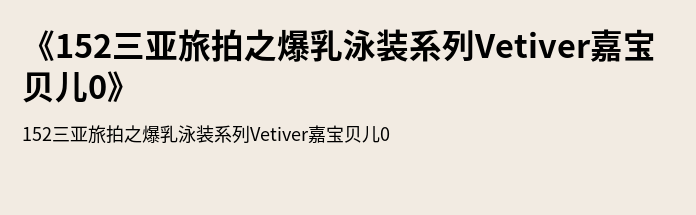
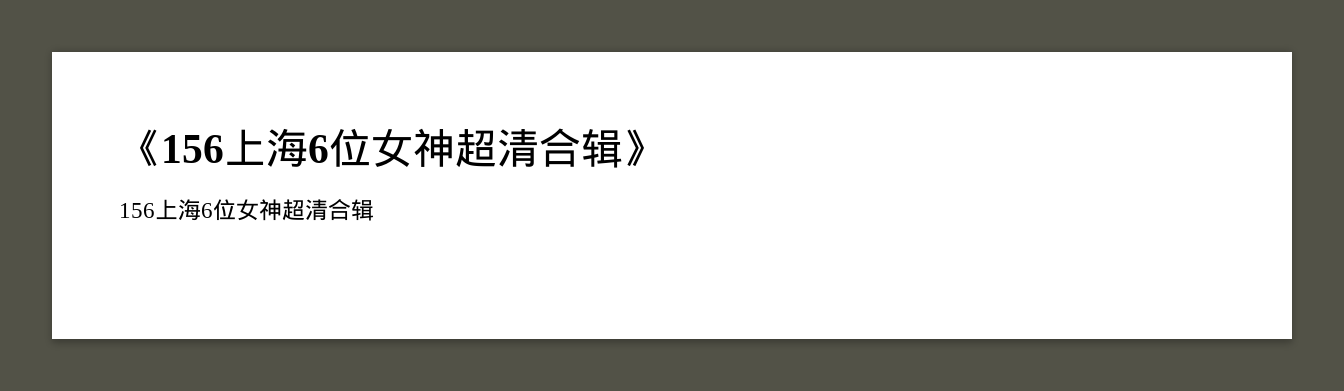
- 《152三亚旅拍之爆乳泳装系列Vetiver嘉宝贝儿0》
- 152三亚旅拍之爆乳泳装系列Vetiver嘉宝贝儿0
+ 《156上海6位女神超清合辑》
+ 156上海6位女神超清合辑

